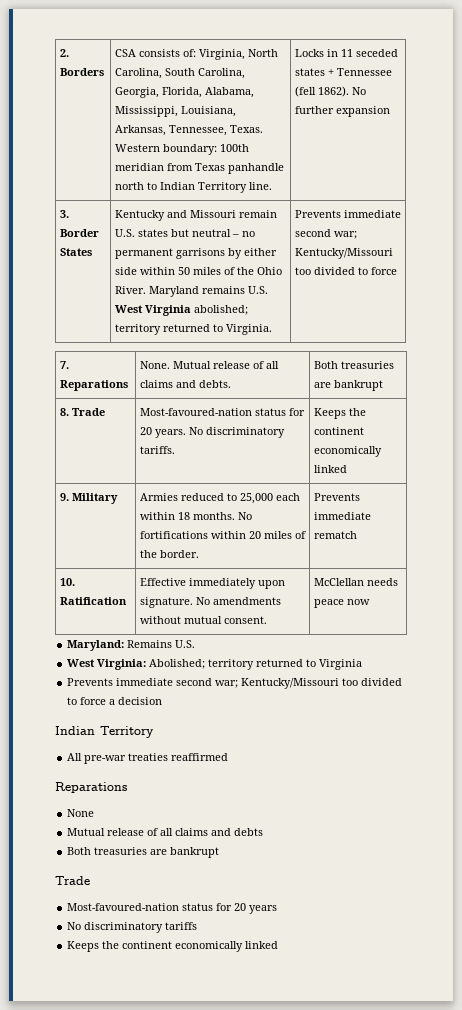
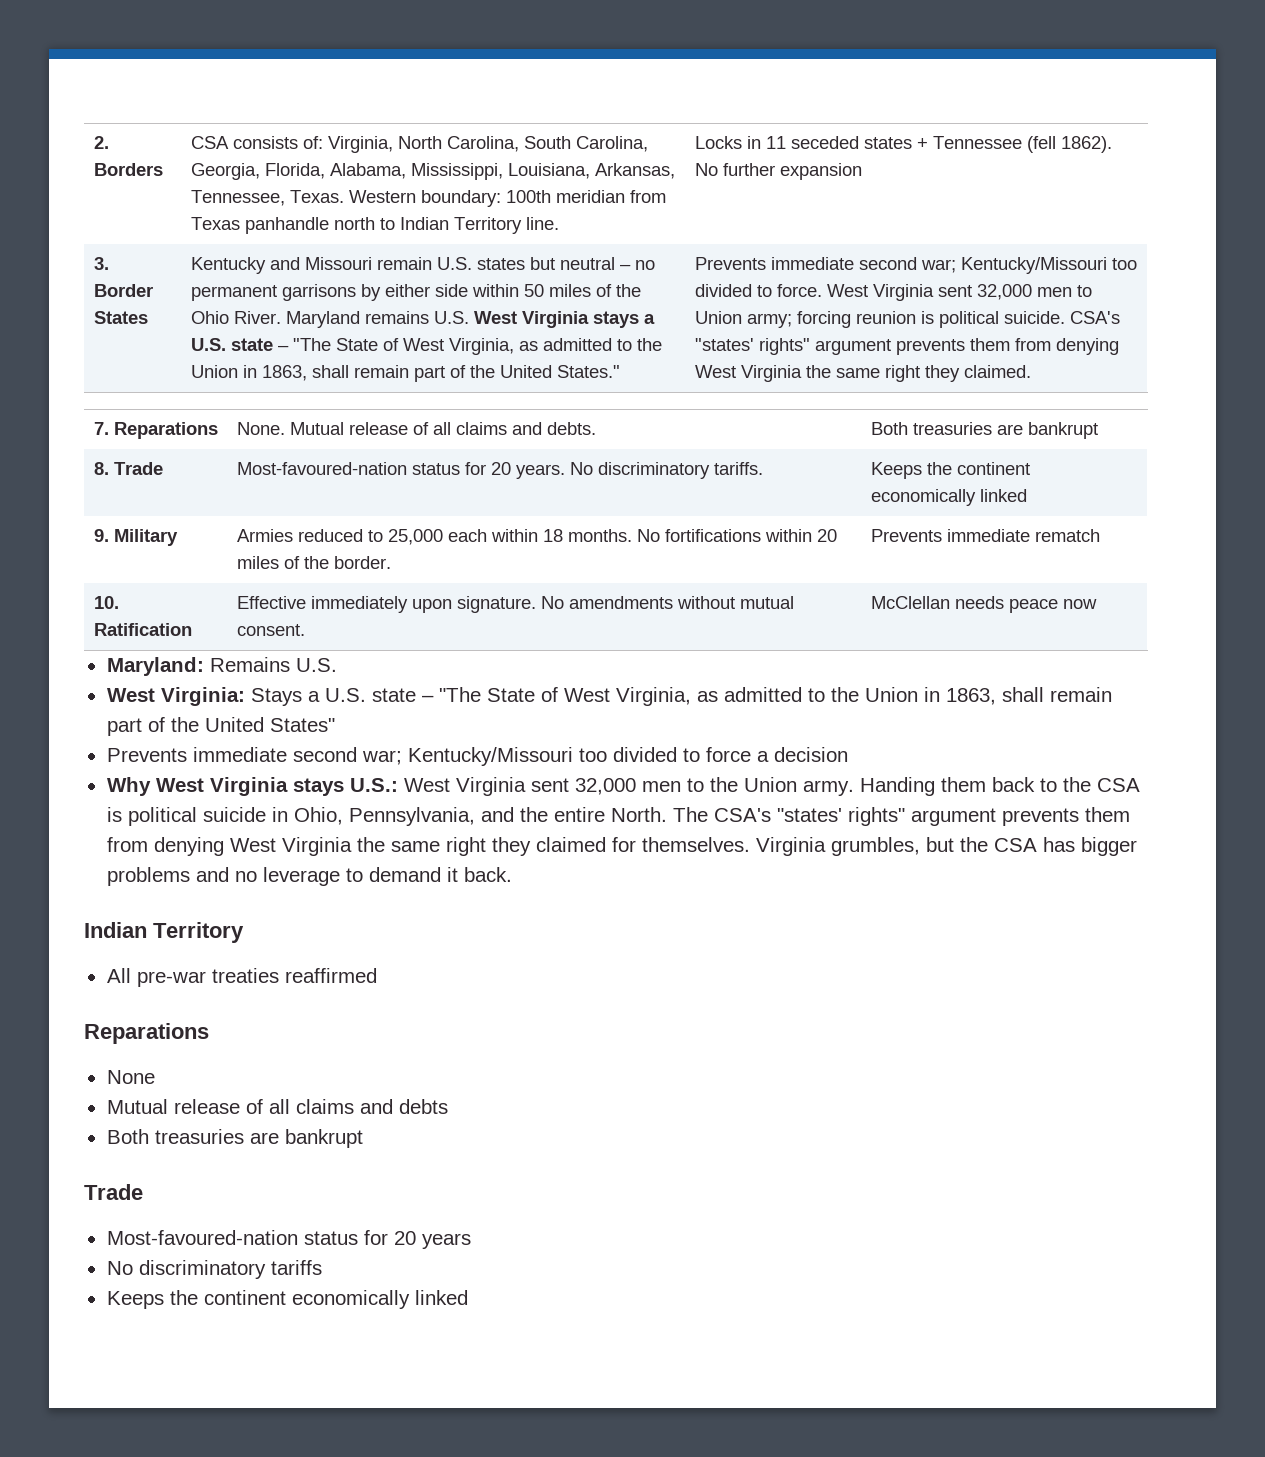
- Maryland remains U.S. West Virginia abolished; territory returned to Virginia. | Prevents immediate second war; Kentucky/Missouri too divided to force
+ Maryland remains U.S. West Virginia stays a U.S. state – "The State of West Virginia, as admitted to the Union in 1863, shall remain part of the United States." | Prevents immediate second war; Kentucky/Missouri too divided to force. West Virginia sent 32,000 men to Union army; forcing reunion is political suicide. CSA's "states' rights" argument prevents them from denying West Virginia the same right they claimed.
- West Virginia: Abolished; territory returned to Virginia
+ West Virginia: Stays a U.S. state – "The State of West Virginia, as admitted to the Union in 1863, shall remain part of the United States"
+ Why West Virginia stays U.S.: West Virginia sent 32,000 men to the Union army. Handing them back to the CSA is political suicide in Ohio, Pennsylvania, and the entire North. The CSA's "states' rights" argument prevents them from denying West Virginia the same right they claimed for themselves. Virginia grumbles, but the CSA has bigger problems and no leverage to demand it back.

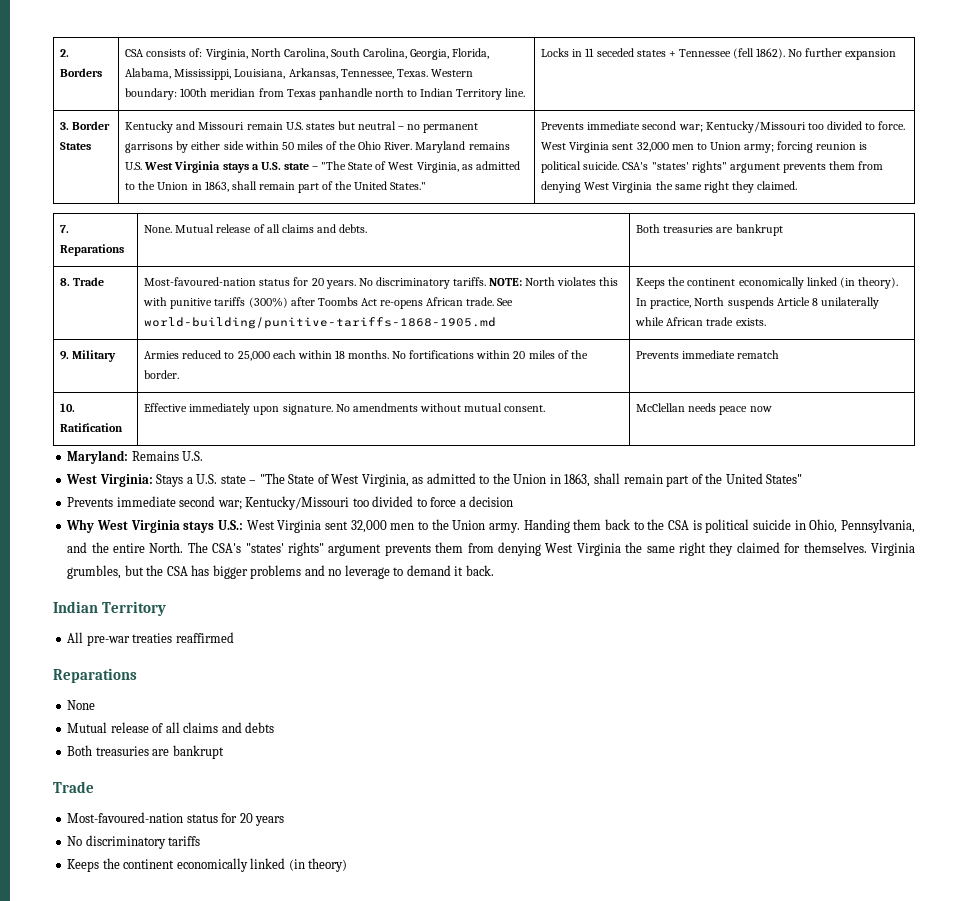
- No discriminatory tariffs. | Keeps the continent economically linked
+ No discriminatory tariffs. NOTE: North violates this with punitive tariffs (300%) after Toombs Act re-opens African trade. See world-building/punitive-tariffs-1868-1905.md | Keeps the continent economically linked (in theory). In practice, North suspends Article 8 unilaterally while African trade exists.
  No discriminatory tariffs
- Keeps the continent economically linked
+ Keeps the continent economically linked (in theory)

